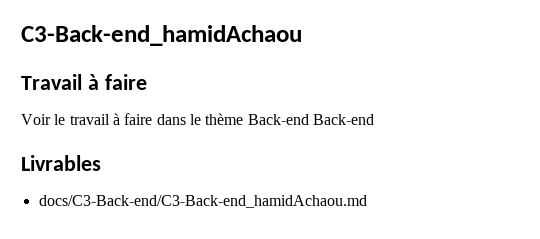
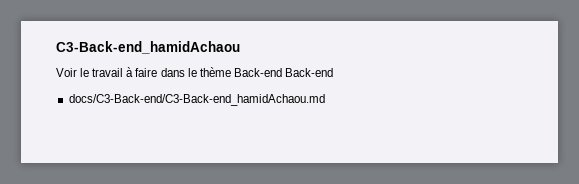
- Travail à faire
- Livrables

